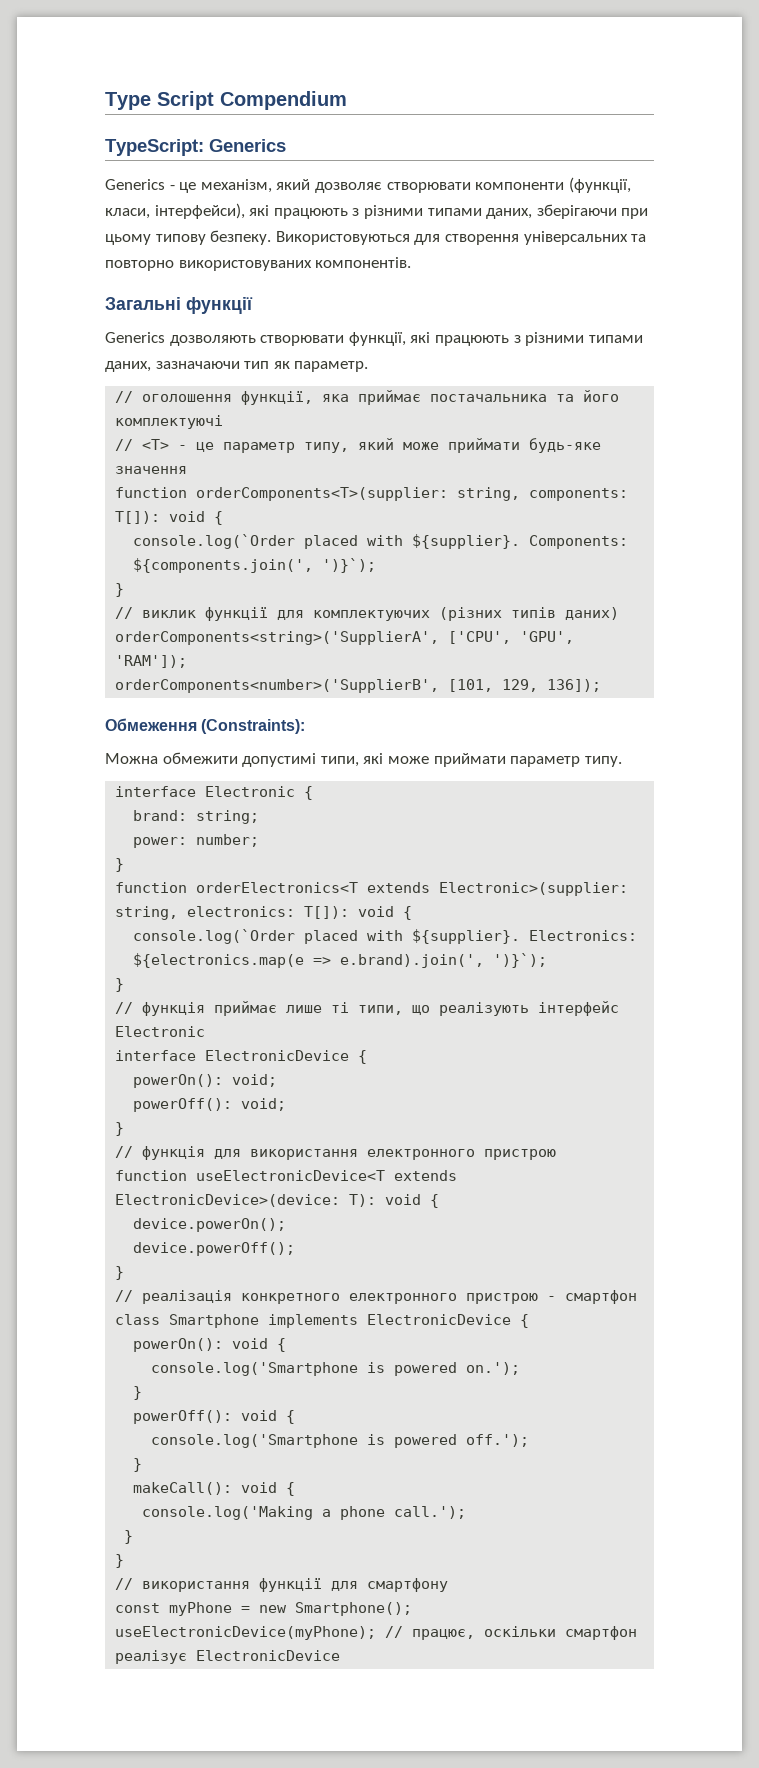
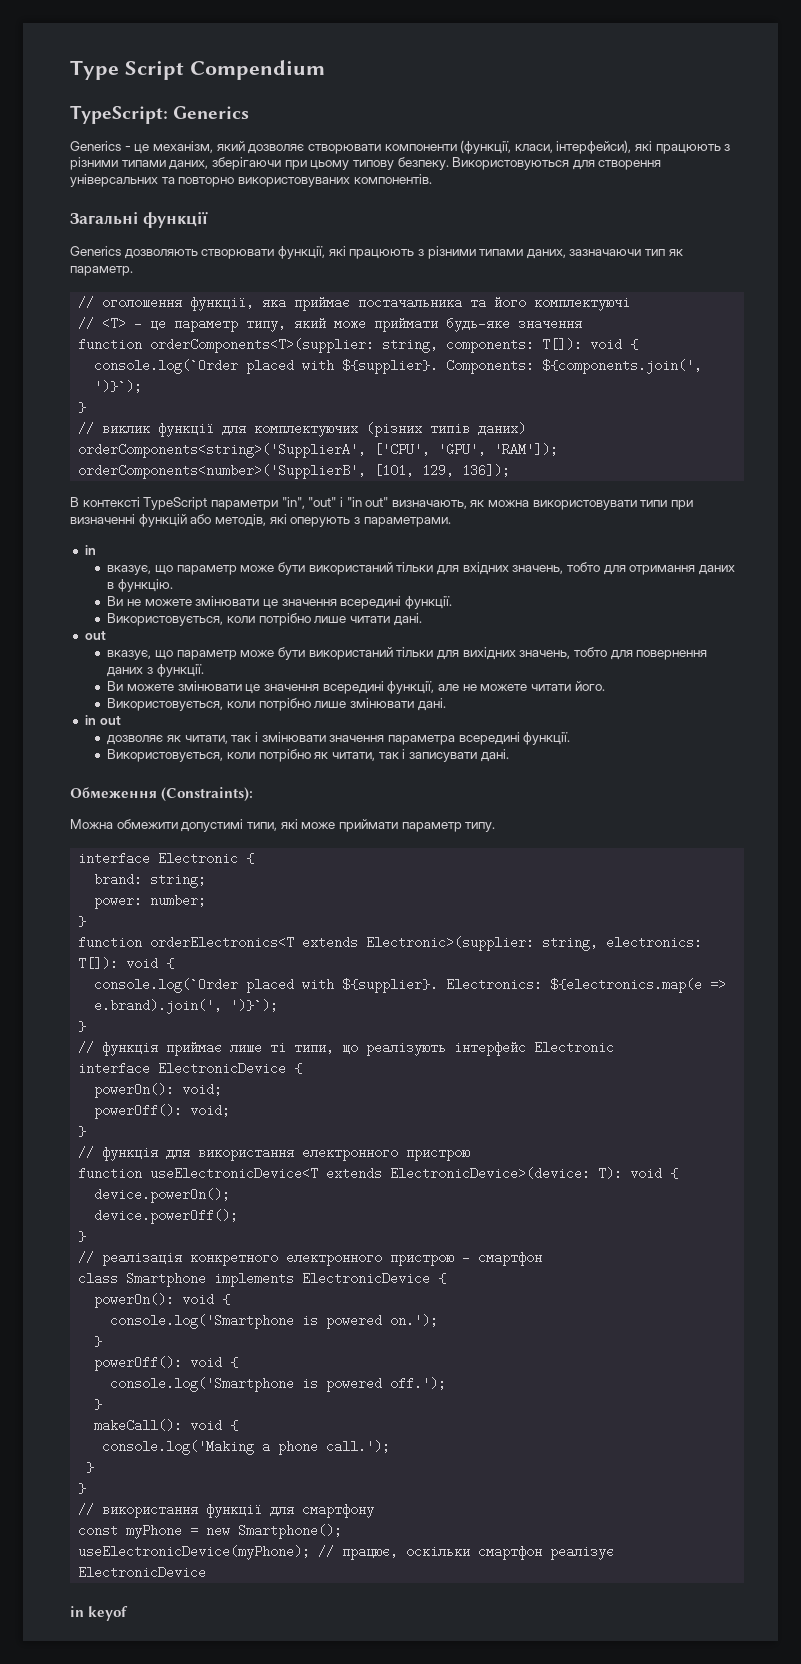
+ В контексті TypeScript параметри "in", "out" і "in out" визначають, як можна використовувати типи при визначенні функцій або методів, які оперують з параметрами.
+ in
+ вказує, що параметр може бути використаний тільки для вхідних значень, тобто для отримання даних в функцію.
+ Ви не можете змінювати це значення всередині функції.
+ Використовується, коли потрібно лише читати дані.
+ out
+ вказує, що параметр може бути використаний тільки для вихідних значень, тобто для повернення даних з функції.
+ Ви можете змінювати це значення всередині функції, але не можете читати його.
+ Використовується, коли потрібно лише змінювати дані.
+ in out
+ дозволяє як читати, так і змінювати значення параметра всередині функції.
+ Використовується, коли потрібно як читати, так і записувати дані.
+ in keyof

